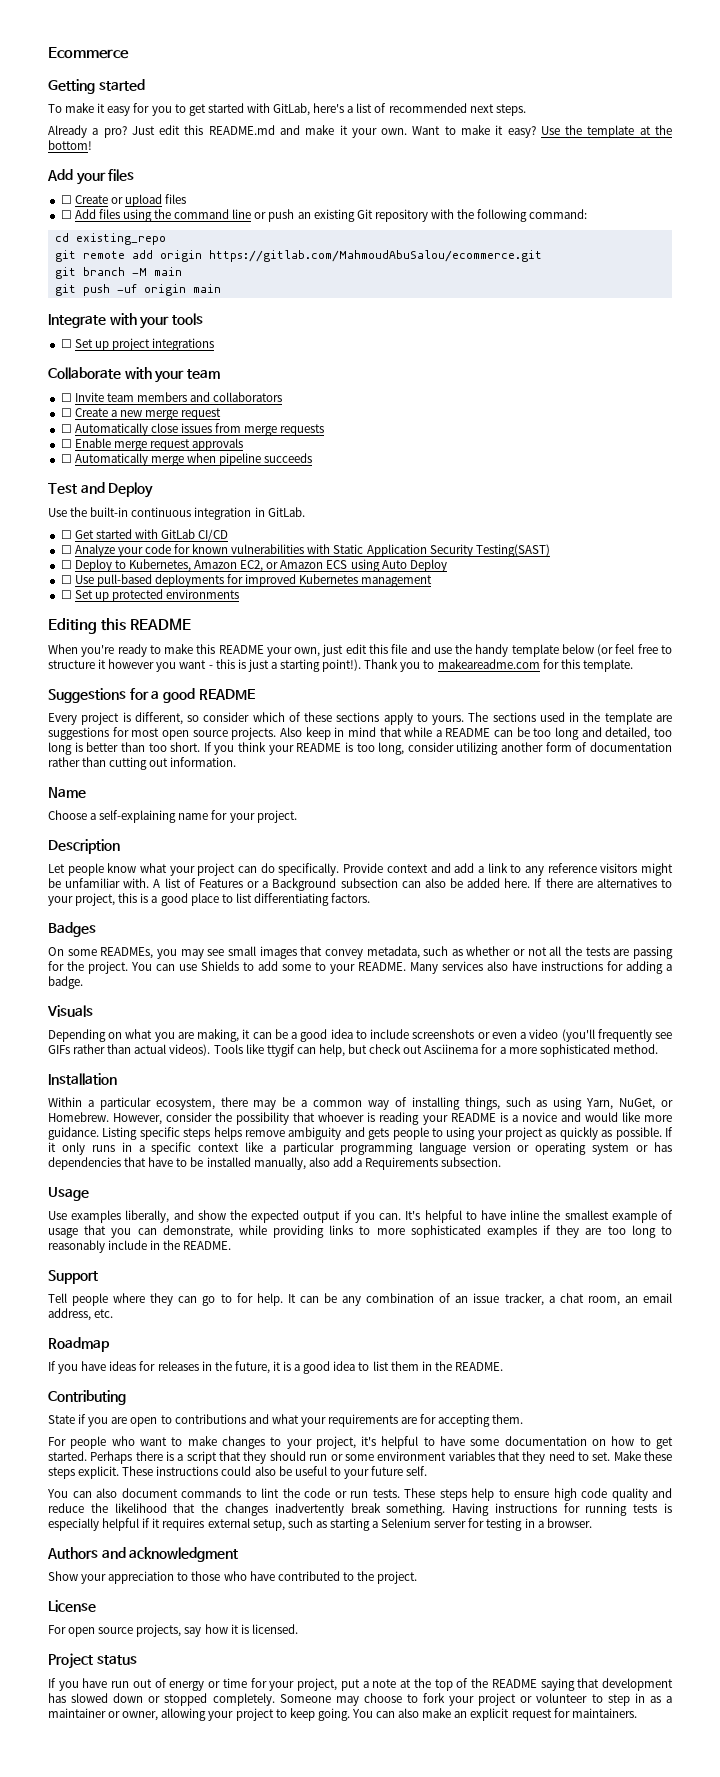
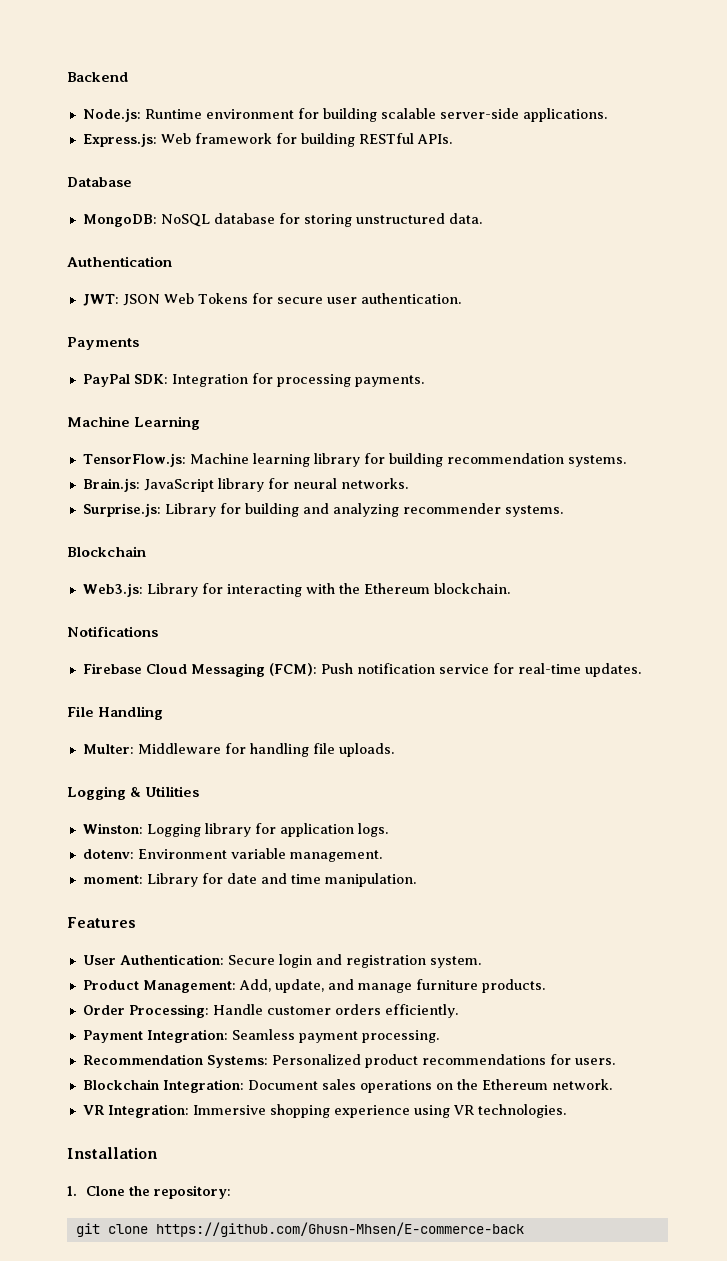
- Ecommerce
- Getting started
- To make it easy for you to get started with GitLab, here's a list of recommended next steps.
- Already a pro? Just edit this README.md and make it your own. Want to make it easy? Use the template at the bottom!
- Add your files
- ☐ Create or upload files
- ☐ Add files using the command line or push an existing Git repository with the following command:
- cd existing_repo
- git remote add origin https://gitlab.com/MahmoudAbuSalou/ecommerce.git
- git branch -M main
- git push -uf origin main
- Integrate with your tools
- ☐ Set up project integrations
- Collaborate with your team
- ☐ Invite team members and collaborators
- ☐ Create a new merge request
- ☐ Automatically close issues from merge requests
- ☐ Enable merge request approvals
- ☐ Automatically merge when pipeline succeeds
- Test and Deploy
- Use the built-in continuous integration in GitLab.
- ☐ Get started with GitLab CI/CD
- ☐ Analyze your code for known vulnerabilities with Static Application Security Testing(SAST)
- ☐ Deploy to Kubernetes, Amazon EC2, or Amazon ECS using Auto Deploy
- ☐ Use pull-based deployments for improved Kubernetes management
- ☐ Set up protected environments
- Editing this README
- When you're ready to make this README your own, just edit this file and use the handy template below (or feel free to structure it however you want - this is just a starting point!). Thank you to makeareadme.com for this template.
- Suggestions for a good README
- Every project is different, so consider which of these sections apply to yours. The sections used in the template are suggestions for most open source projects. Also keep in mind that while a README can be too long and detailed, too long is better than too short. If you think your README is too long, consider utilizing another form of documentation rather than cutting out information.
- Name
- Choose a self-explaining name for your project.
- Description
- Let people know what your project can do specifically. Provide context and add a link to any reference visitors might be unfamiliar with. A list of Features or a Background subsection can also be added here. If there are alternatives to your project, this is a good place to list differentiating factors.
- Badges
- On some READMEs, you may see small images that convey metadata, such as whether or not all the tests are passing for the project. You can use Shields to add some to your README. Many services also have instructions for adding a badge.
- Visuals
- Depending on what you are making, it can be a good idea to include screenshots or even a video (you'll frequently see GIFs rather than actual videos). Tools like ttygif can help, but check out Asciinema for a more sophisticated method.
+ Backend
+ Node.js: Runtime environment for building scalable server-side applications.
+ Express.js: Web framework for building RESTful APIs.
+ Database
+ MongoDB: NoSQL database for storing unstructured data.
+ Authentication
+ JWT: JSON Web Tokens for secure user authentication.
+ Payments
+ PayPal SDK: Integration for processing payments.
+ Machine Learning
+ TensorFlow.js: Machine learning library for building recommendation systems.
+ Brain.js: JavaScript library for neural networks.
+ Surprise.js: Library for building and analyzing recommender systems.
+ Blockchain
+ Web3.js: Library for interacting with the Ethereum blockchain.
+ Notifications
+ Firebase Cloud Messaging (FCM): Push notification service for real-time updates.
+ File Handling
+ Multer: Middleware for handling file uploads.
+ Logging & Utilities
+ Winston: Logging library for application logs.
+ dotenv: Environment variable management.
+ moment: Library for date and time manipulation.
+ Features
+ User Authentication: Secure login and registration system.
+ Product Management: Add, update, and manage furniture products.
+ Order Processing: Handle customer orders efficiently.
+ Payment Integration: Seamless payment processing.
+ Recommendation Systems: Personalized product recommendations for users.
+ Blockchain Integration: Document sales operations on the Ethereum network.
+ VR Integration: Immersive shopping experience using VR technologies.
  Installation
- Within a particular ecosystem, there may be a common way of installing things, such as using Yarn, NuGet, or Homebrew. However, consider the possibility that whoever is reading your README is a novice and would like more guidance. Listing specific steps helps remove ambiguity and gets people to using your project as quickly as possible. If it only runs in a specific context like a particular programming language version or operating system or has dependencies that have to be installed manually, also add a Requirements subsection.
- Usage
- Use examples liberally, and show the expected output if you can. It's helpful to have inline the smallest example of usage that you can demonstrate, while providing links to more sophisticated examples if they are too long to reasonably include in the README.
- Support
- Tell people where they can go to for help. It can be any combination of an issue tracker, a chat room, an email address, etc.
- Roadmap
- If you have ideas for releases in the future, it is a good idea to list them in the README.
- Contributing
- State if you are open to contributions and what your requirements are for accepting them.
- For people who want to make changes to your project, it's helpful to have some documentation on how to get started. Perhaps there is a script that they should run or some environment variables that they need to set. Make these steps explicit. These instructions could also be useful to your future self.
- You can also document commands to lint the code or run tests. These steps help to ensure high code quality and reduce the likelihood that the changes inadvertently break something. Having instructions for running tests is especially helpful if it requires external setup, such as starting a Selenium server for testing in a browser.
- Authors and acknowledgment
- Show your appreciation to those who have contributed to the project.
- License
- For open source projects, say how it is licensed.
- Project status
- If you have run out of energy or time for your project, put a note at the top of the README saying that development has slowed down or stopped completely. Someone may choose to fork your project or volunteer to step in as a maintainer or owner, allowing your project to keep going. You can also make an explicit request for maintainers.
+ 1. Clone the repository:
+ git clone https://github.com/Ghusn-Mhsen/E-commerce-back

